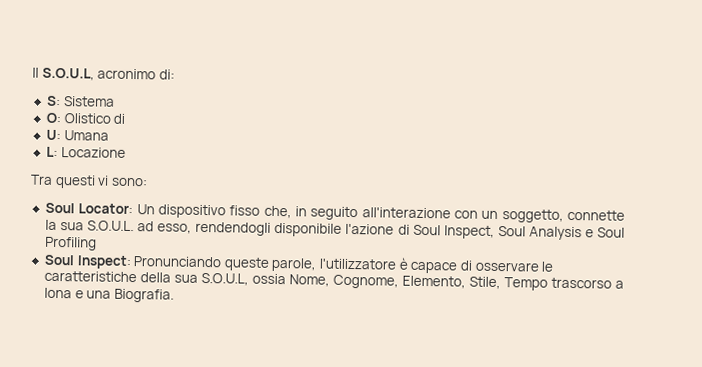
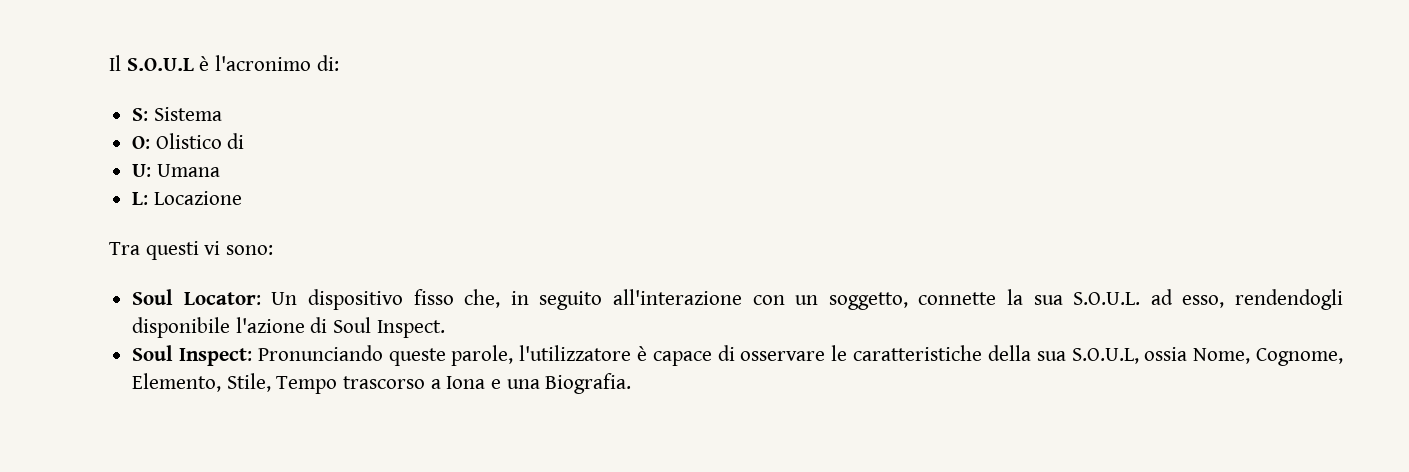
- Il S.O.U.L, acronimo di:
+ Il S.O.U.L è l'acronimo di:
- Soul Locator: Un dispositivo fisso che, in seguito all'interazione con un soggetto, connette la sua S.O.U.L. ad esso, rendendogli disponibile l'azione di Soul Inspect, Soul Analysis e Soul Profiling
+ Soul Locator: Un dispositivo fisso che, in seguito all'interazione con un soggetto, connette la sua S.O.U.L. ad esso, rendendogli disponibile l'azione di Soul Inspect.

